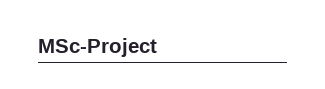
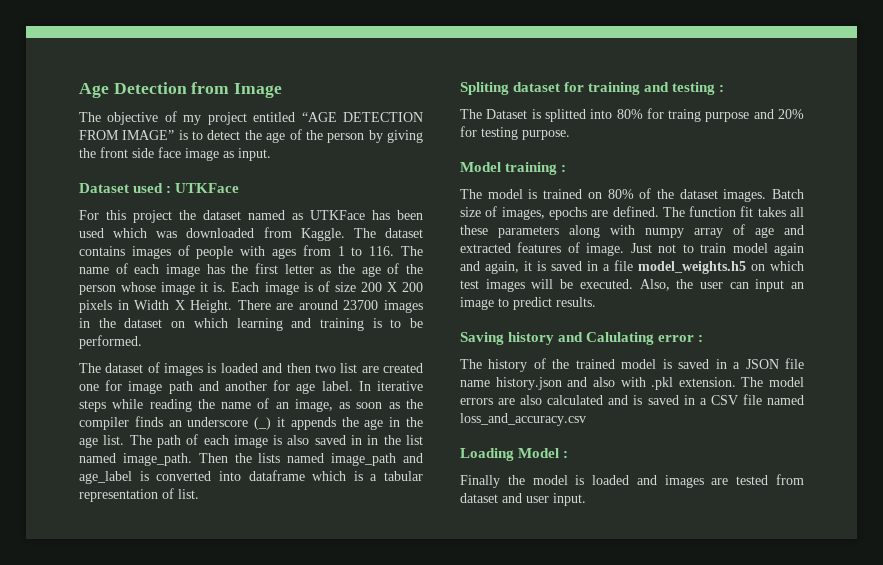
- MSc-Project
+ Age Detection from Image
+ The objective of my project entitled “AGE DETECTION FROM IMAGE” is to detect the age of the person by giving the front side face image as input.
+ Dataset used : UTKFace
+ For this project the dataset named as UTKFace has been used which was downloaded from Kaggle. The dataset contains images of people with ages from 1 to 116. The name of each image has the first letter as the age of the person whose image it is. Each image is of size 200 X 200 pixels in Width X Height. There are around 23700 images in the dataset on which learning and training is to be performed.
+ The dataset of images is loaded and then two list are created one for image path and another for age label. In iterative steps while reading the name of an image, as soon as the compiler finds an underscore (_) it appends the age in the age list. The path of each image is also saved in in the list named image_path. Then the lists named image_path and age_label is converted into dataframe which is a tabular representation of list.
+ Spliting dataset for training and testing :
+ The Dataset is splitted into 80% for traing purpose and 20% for testing purpose.
+ Model training :
+ The model is trained on 80% of the dataset images. Batch size of images, epochs are defined. The function fit takes all these parameters along with numpy array of age and extracted features of image. Just not to train model again and again, it is saved in a file model_weights.h5 on which test images will be executed. Also, the user can input an image to predict results.
+ Saving history and Calulating error :
+ The history of the trained model is saved in a JSON file name history.json and also with .pkl extension. The model errors are also calculated and is saved in a CSV file named loss_and_accuracy.csv
+ Loading Model :
+ Finally the model is loaded and images are tested from dataset and user input.

